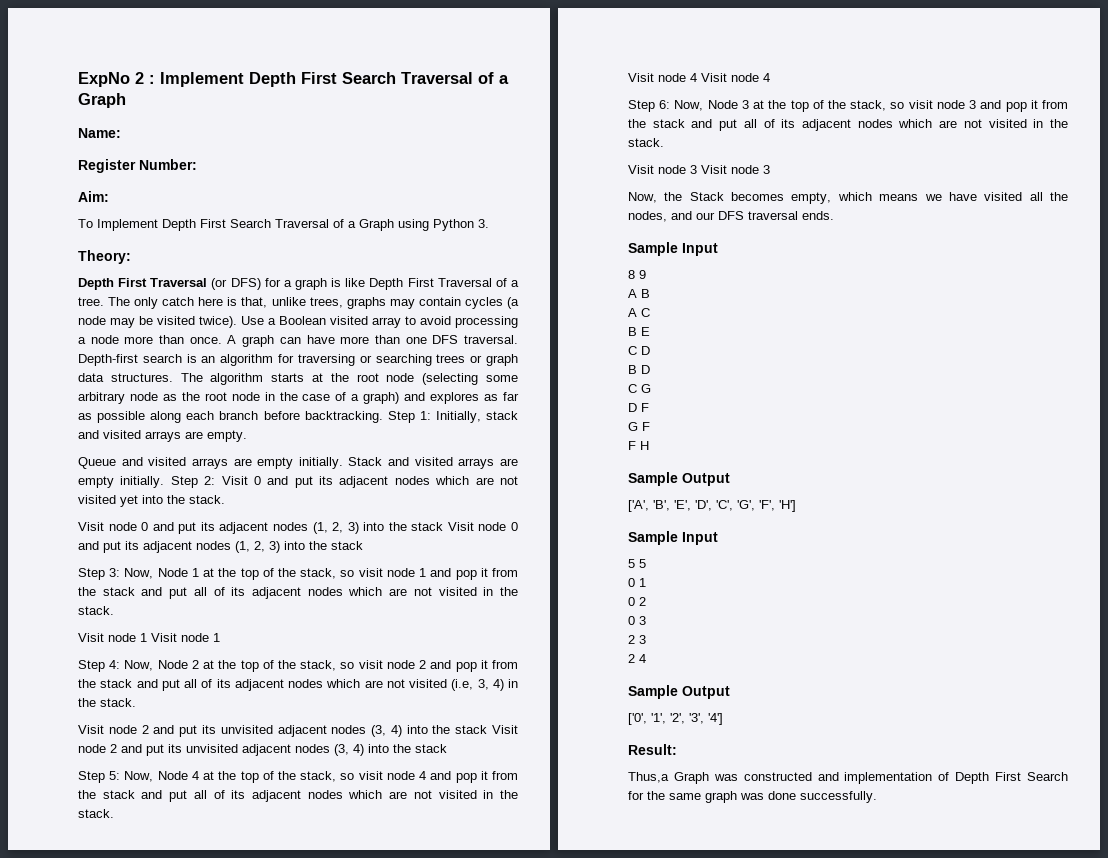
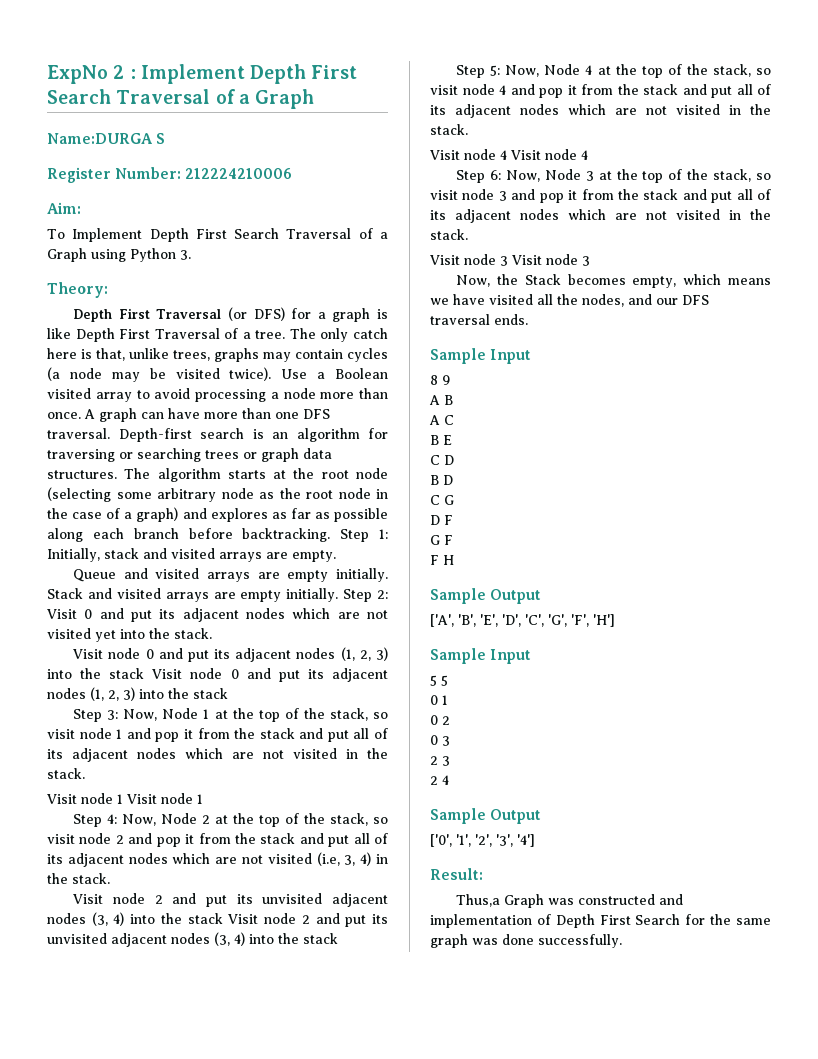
- Name:
+ Name:DURGA S
- Register Number:
+ Register Number: 212224210006

